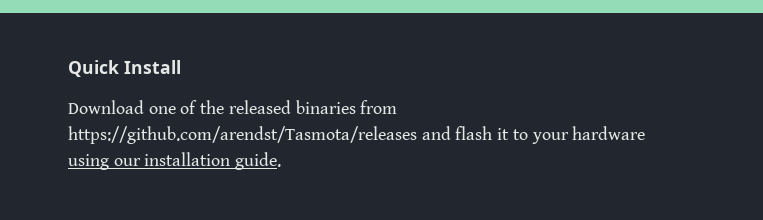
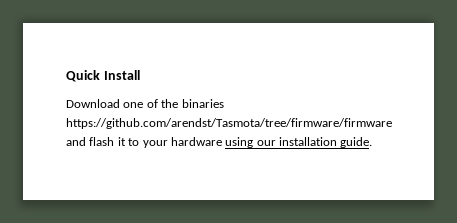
- Download one of the released binaries from https://github.com/arendst/Tasmota/releases and flash it to your hardware using our installation guide.
+ Download one of the binaries https://github.com/arendst/Tasmota/tree/firmware/firmware and flash it to your hardware using our installation guide.

